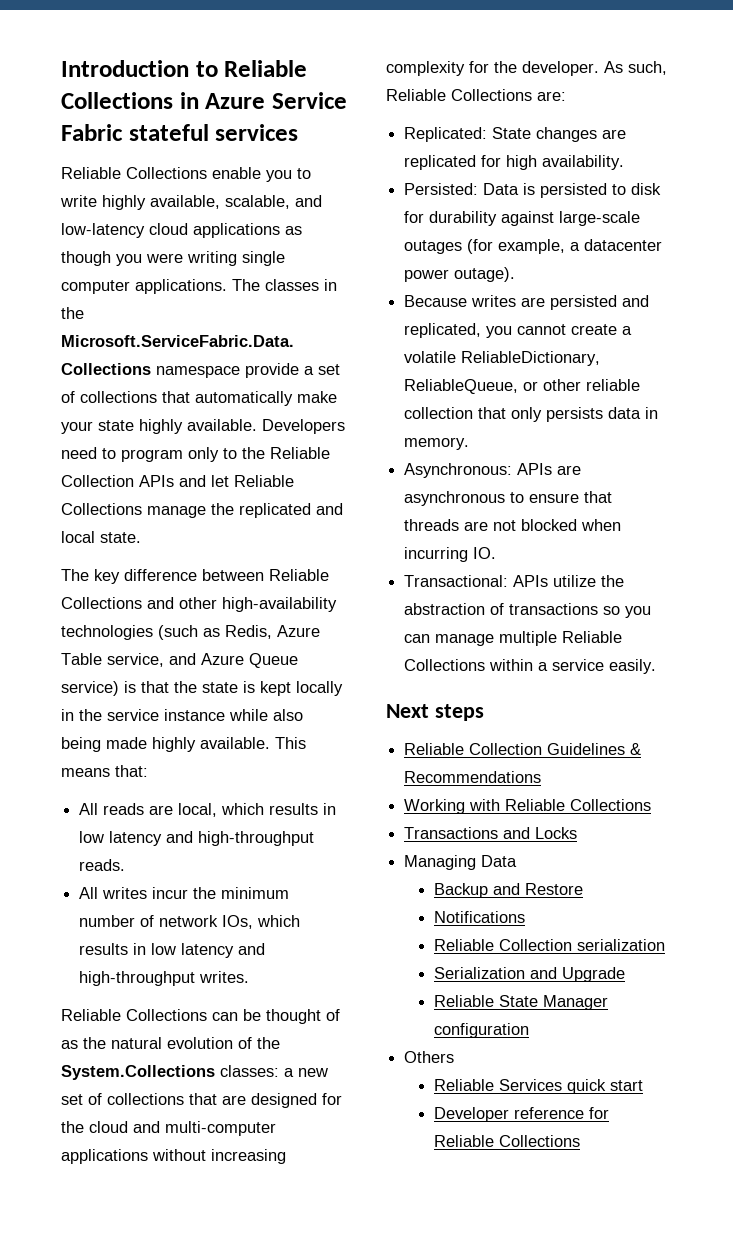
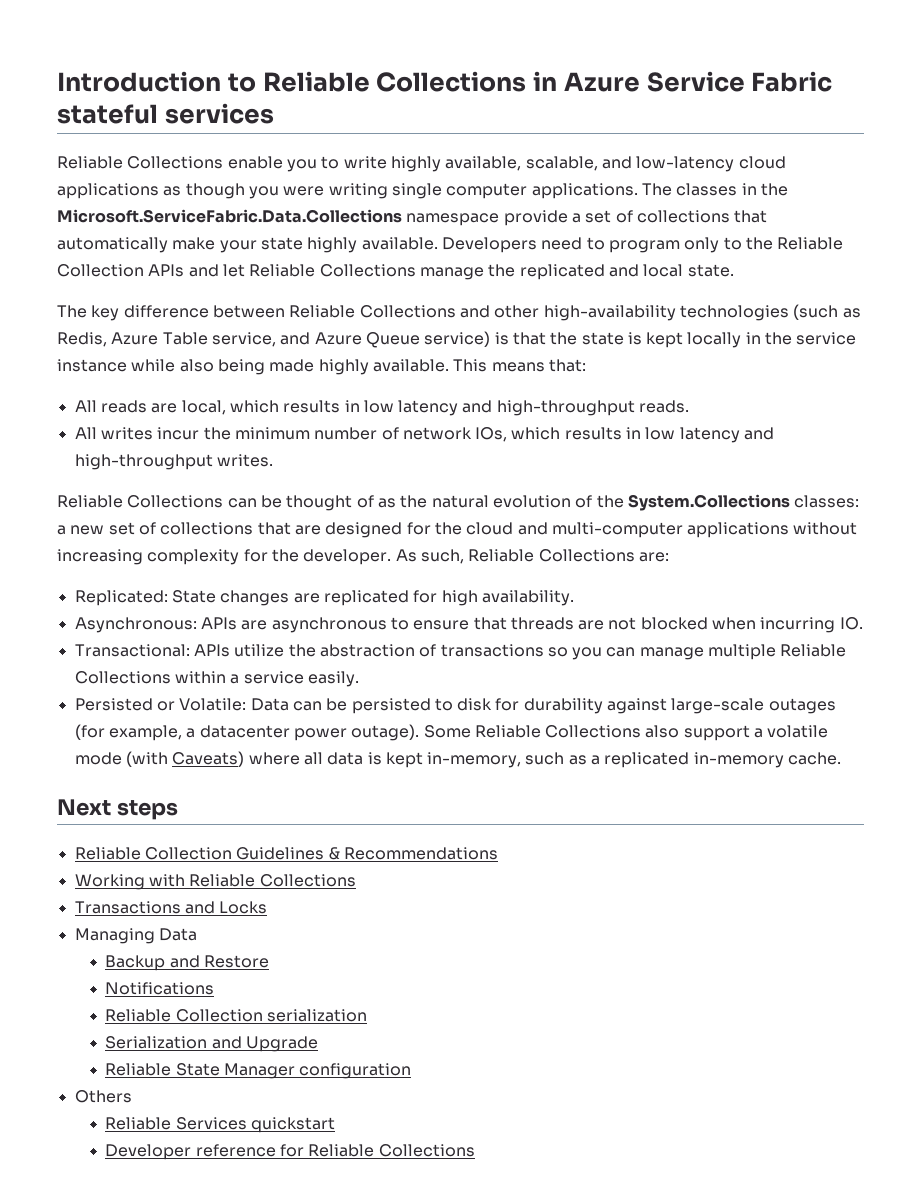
- Persisted: Data is persisted to disk for durability against large-scale outages (for example, a datacenter power outage).
- Because writes are persisted and replicated, you cannot create a volatile ReliableDictionary, ReliableQueue, or other reliable collection that only persists data in memory.
+ Persisted or Volatile: Data can be persisted to disk for durability against large-scale outages (for example, a datacenter power outage). Some Reliable Collections also support a volatile mode (with Caveats) where all data is kept in-memory, such as a replicated in-memory cache.
- Reliable Services quick start
+ Reliable Services quickstart

